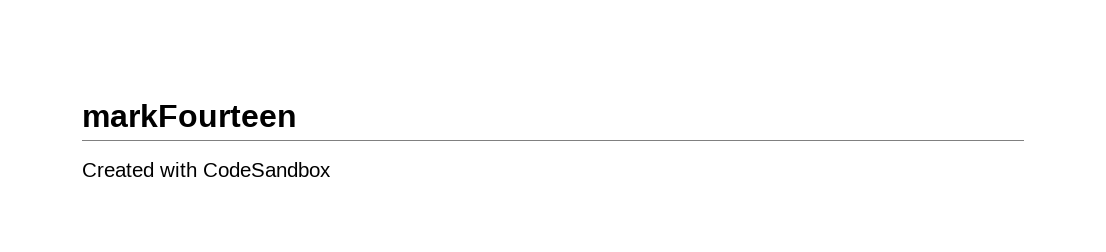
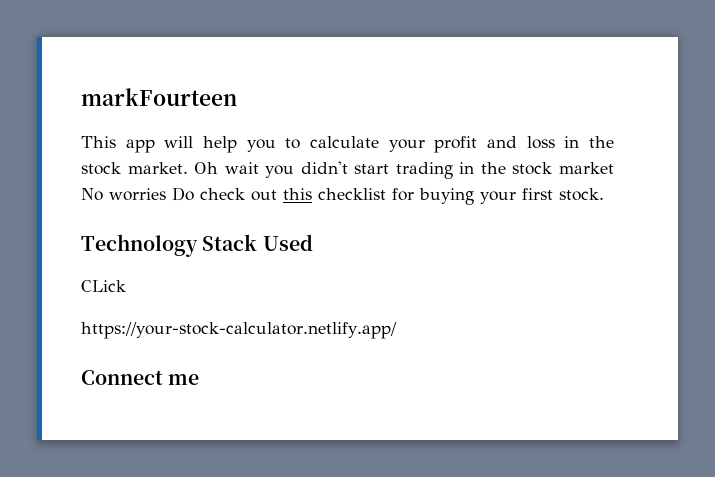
- Created with CodeSandbox
+ This app will help you to calculate your profit and loss in the stock market. Oh wait you didn't start trading in the stock market No worries Do check out this checklist for buying your first stock.
+ Technology Stack Used
+ CLick
+ https://your-stock-calculator.netlify.app/
+ Connect me

